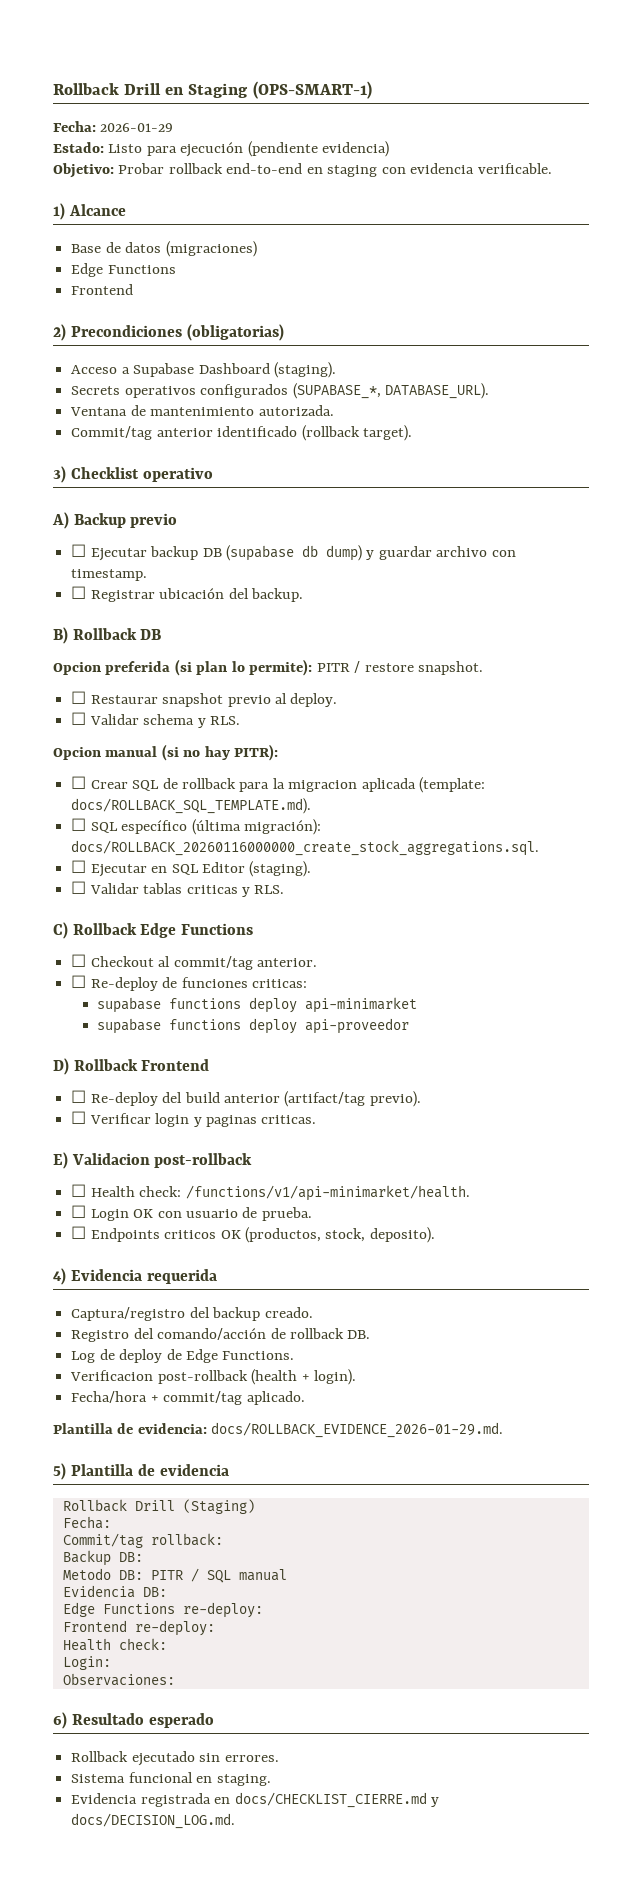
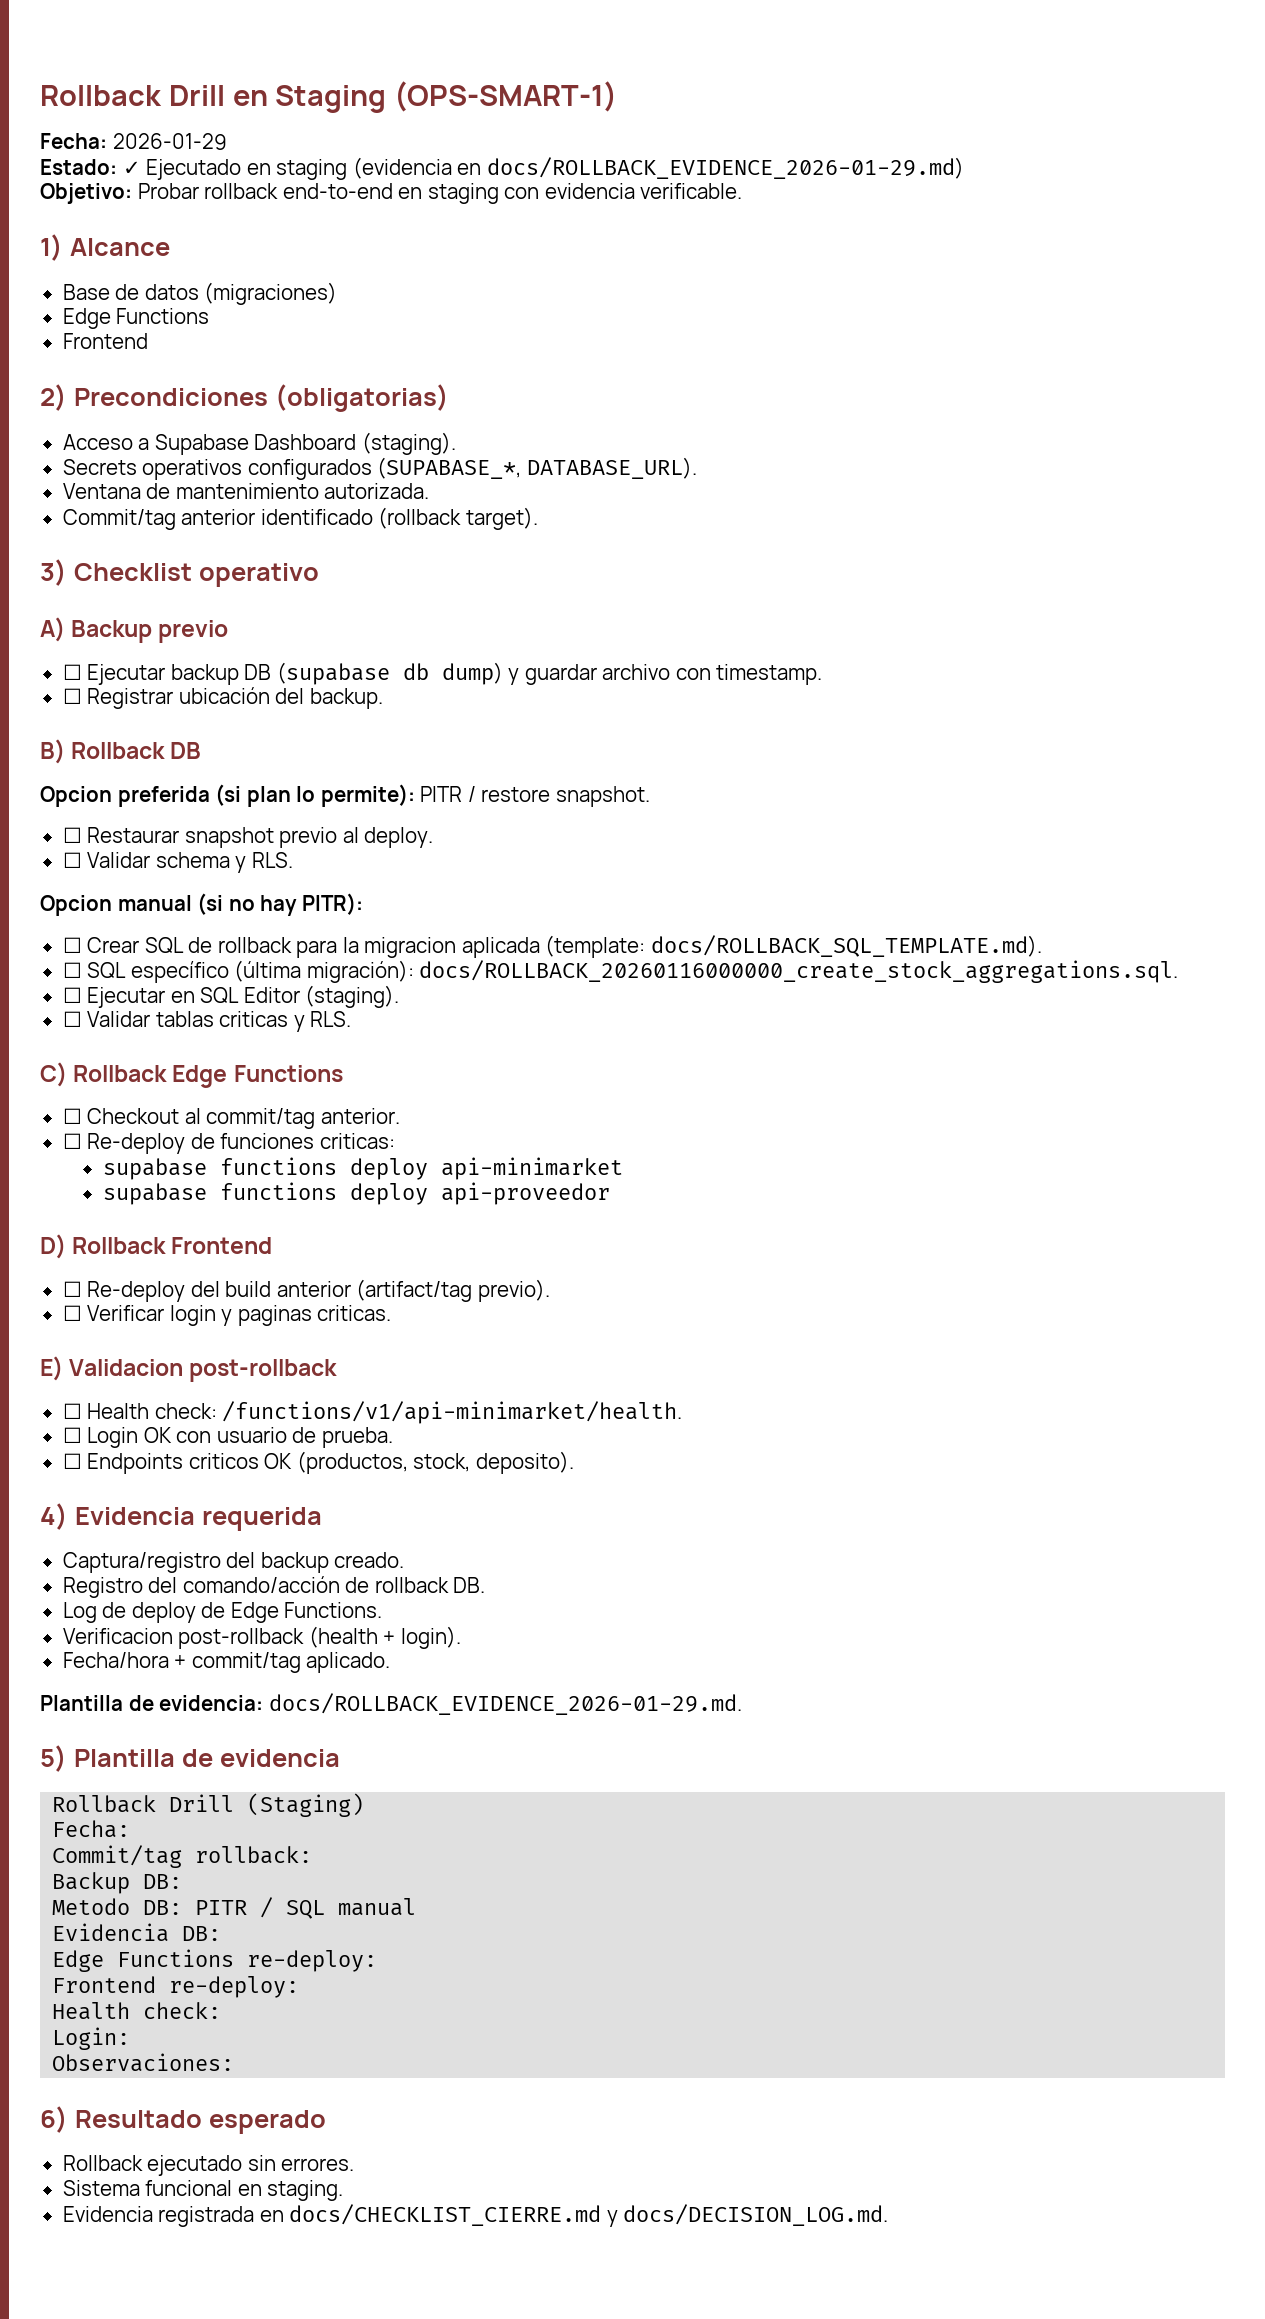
- Estado: Listo para ejecución (pendiente evidencia)
+ Estado: ✓ Ejecutado en staging (evidencia en docs/ROLLBACK_EVIDENCE_2026-01-29.md)

